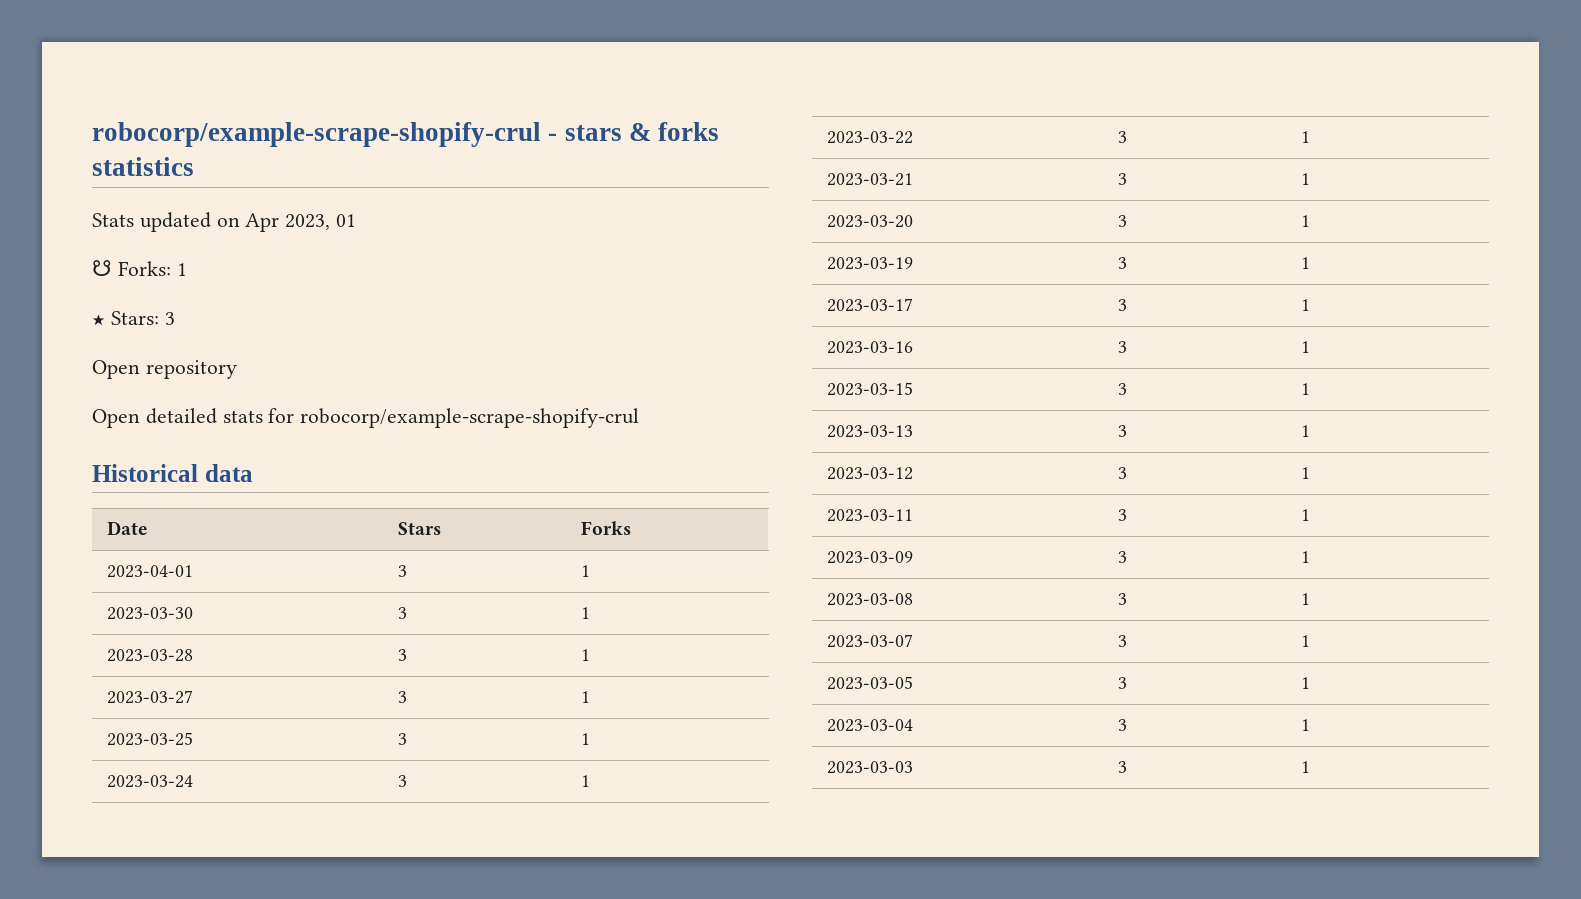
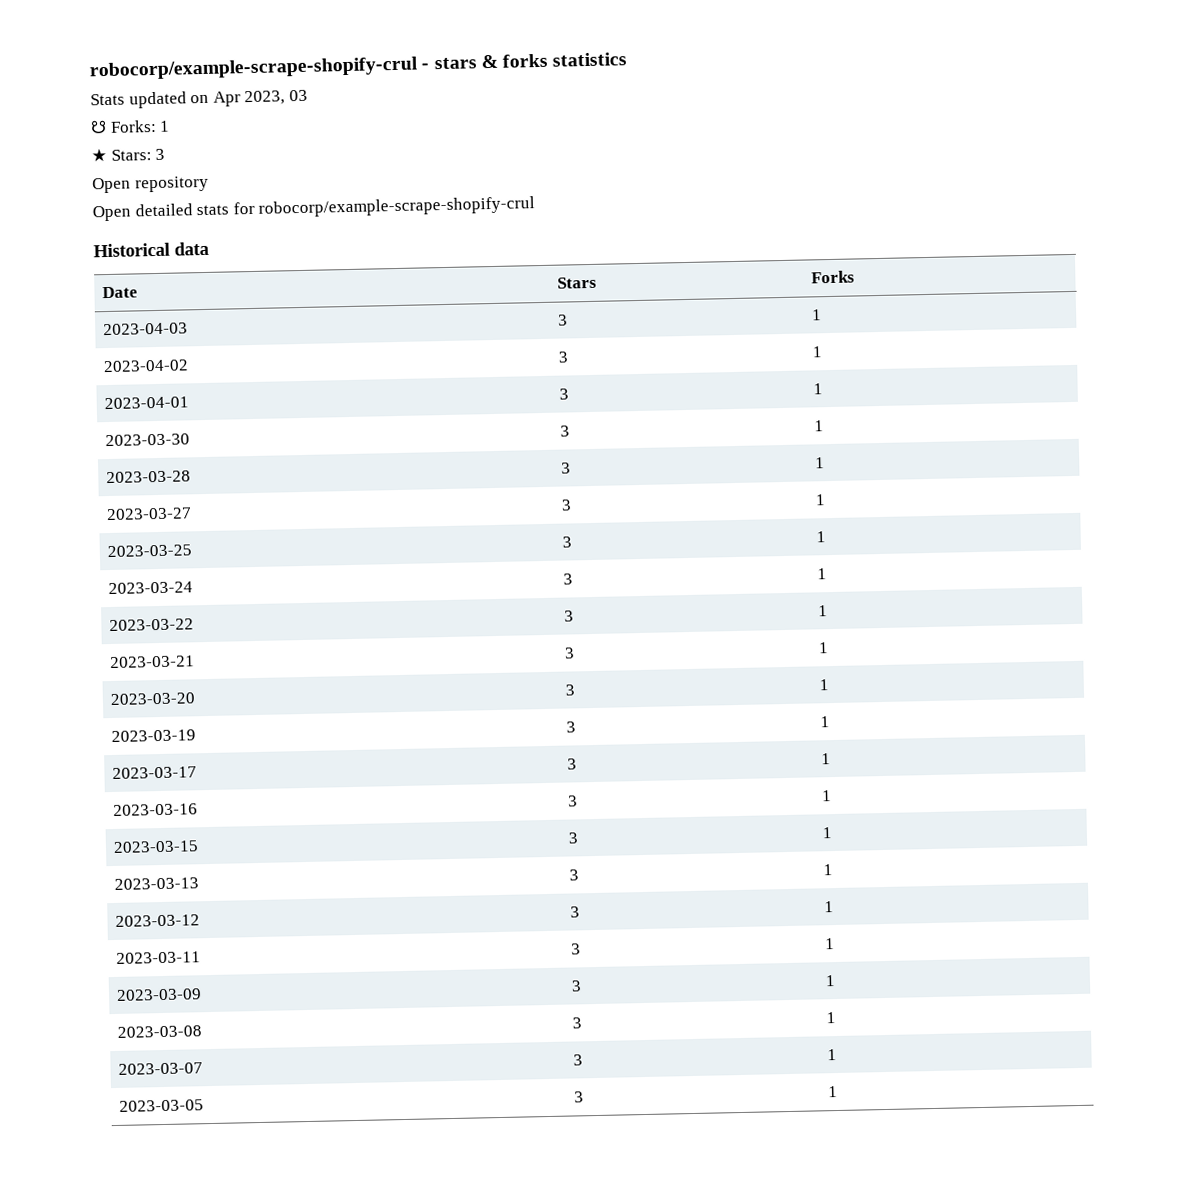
- Stats updated on Apr 2023, 01
+ Stats updated on Apr 2023, 03
+ 2023-04-03 | 3 | 1
+ 2023-04-02 | 3 | 1
- 2023-03-04 | 3 | 1
- 2023-03-03 | 3 | 1

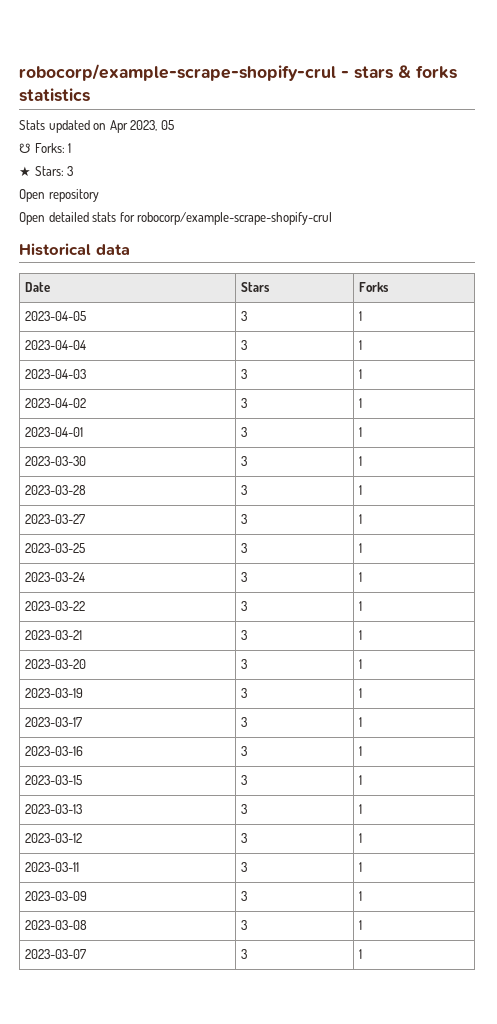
- Stats updated on Apr 2023, 03
+ Stats updated on Apr 2023, 05
+ 2023-04-05 | 3 | 1
+ 2023-04-04 | 3 | 1
- 2023-03-05 | 3 | 1

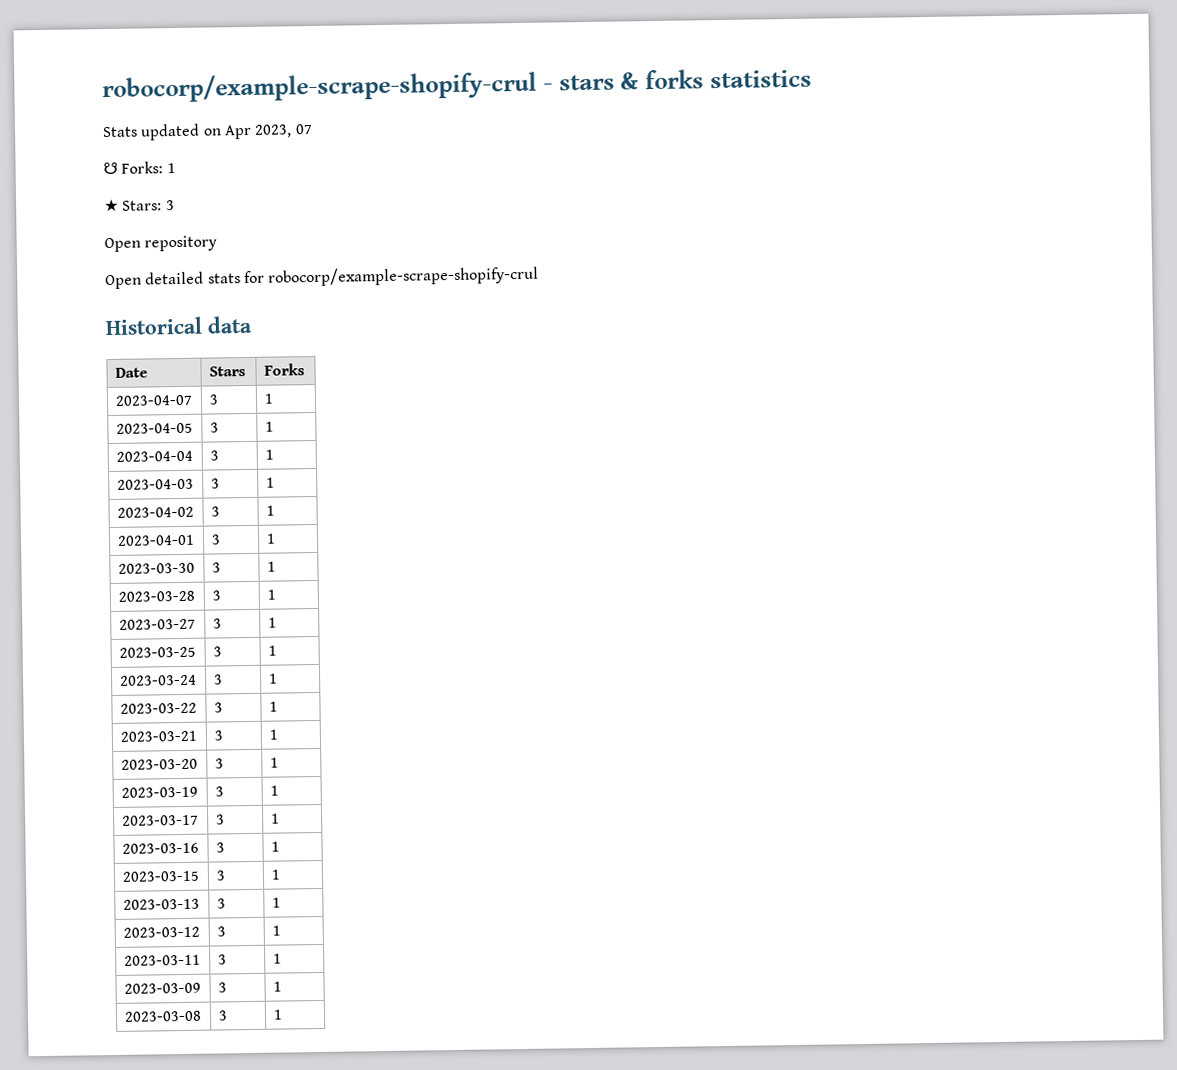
- Stats updated on Apr 2023, 05
+ Stats updated on Apr 2023, 07
+ 2023-04-07 | 3 | 1
- 2023-03-07 | 3 | 1

